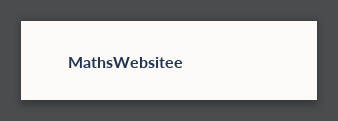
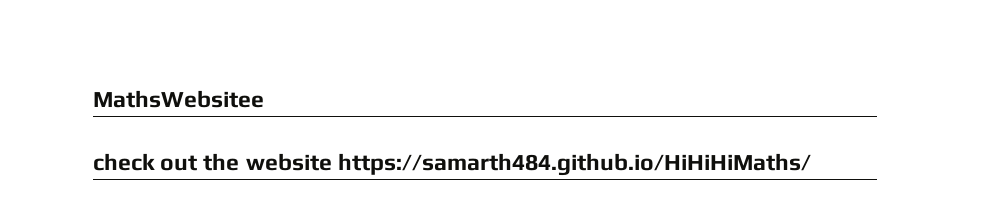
+ check out the website https://samarth484.github.io/HiHiHiMaths/

